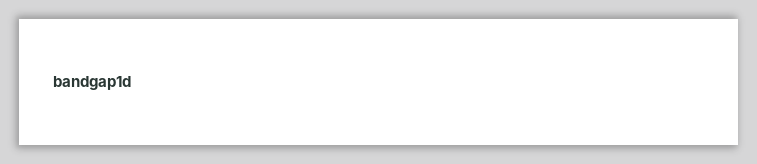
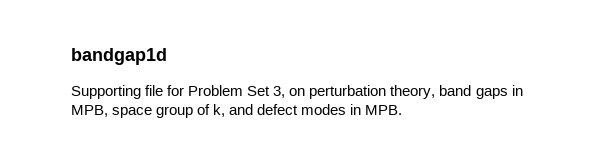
+ Supporting file for Problem Set 3, on perturbation theory, band gaps in MPB, space group of k, and defect modes in MPB.

